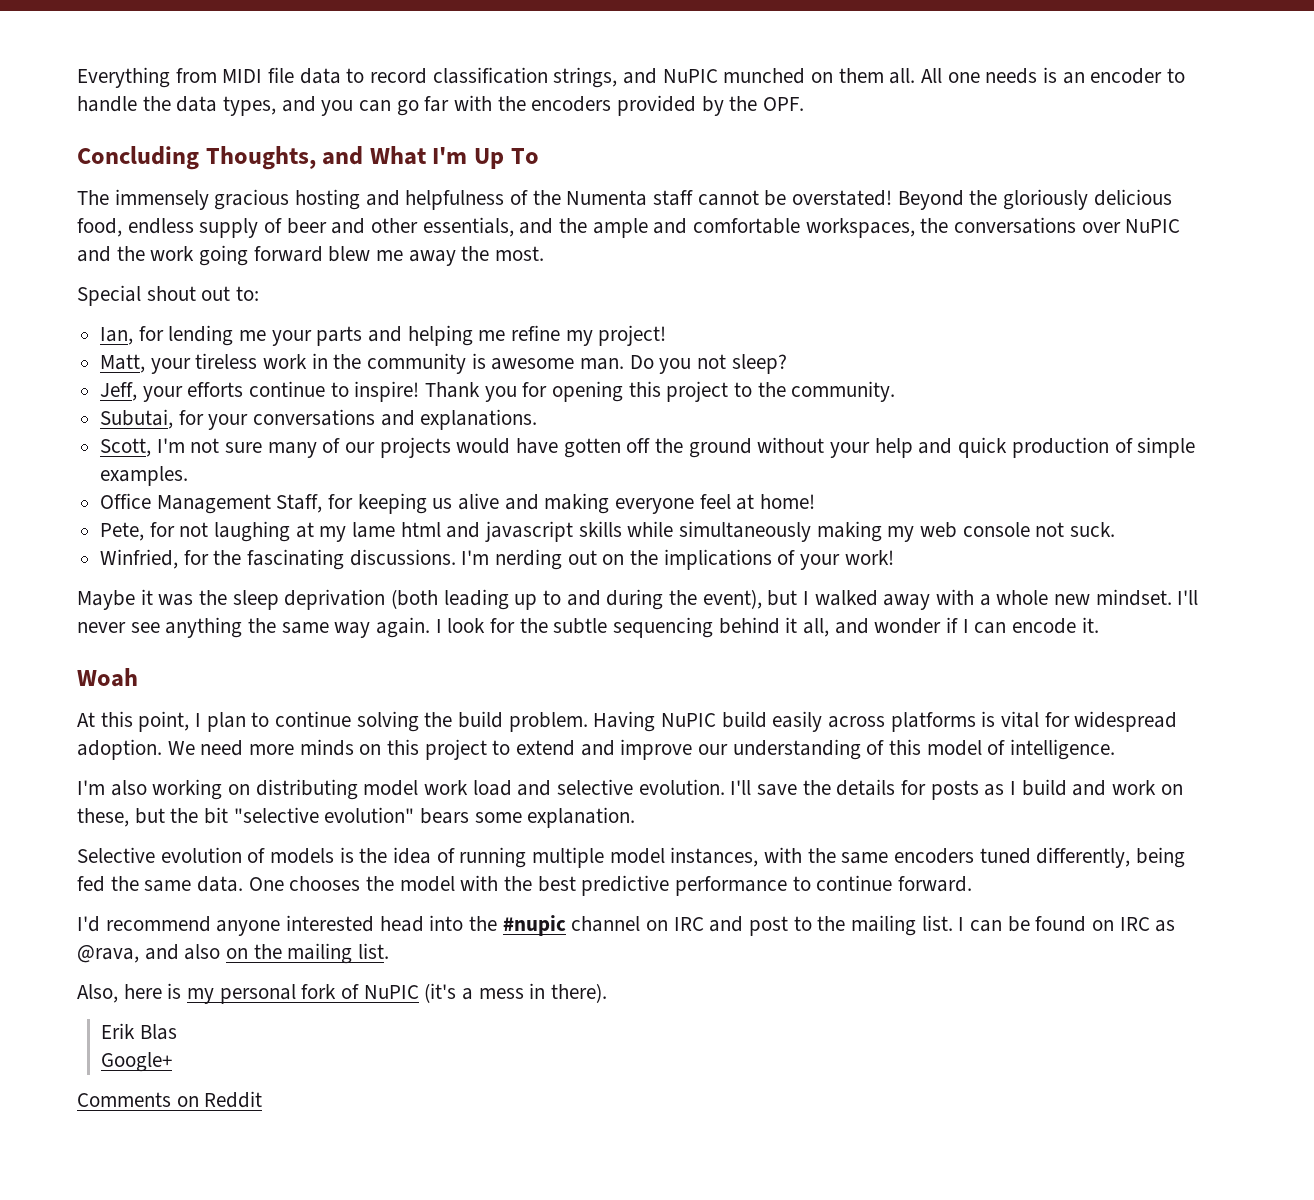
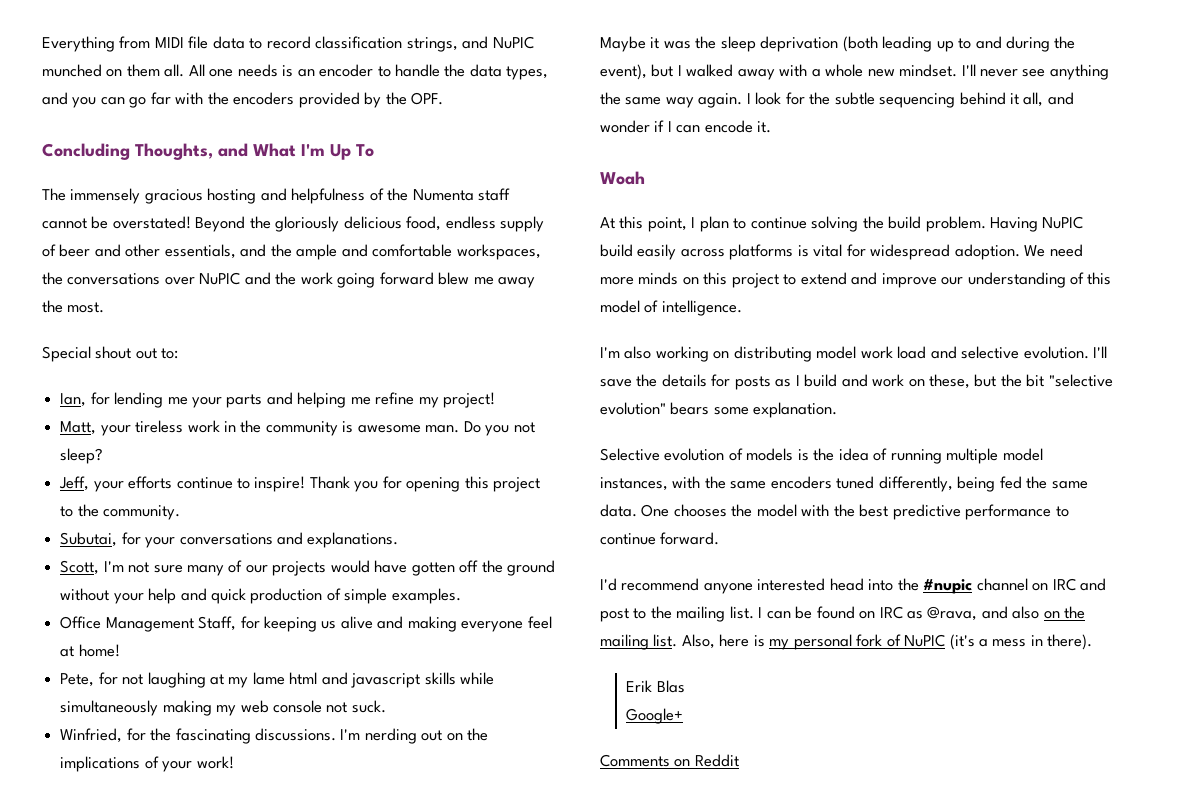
- I can be found on IRC as @rava, and also on the mailing list.
- Also, here is my personal fork of NuPIC (it's a mess in there).
+ I can be found on IRC as @rava, and also on the mailing list. Also, here is my personal fork of NuPIC (it's a mess in there).

